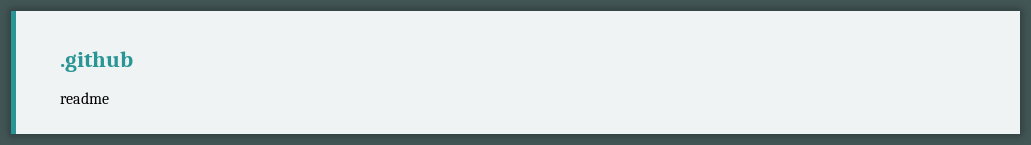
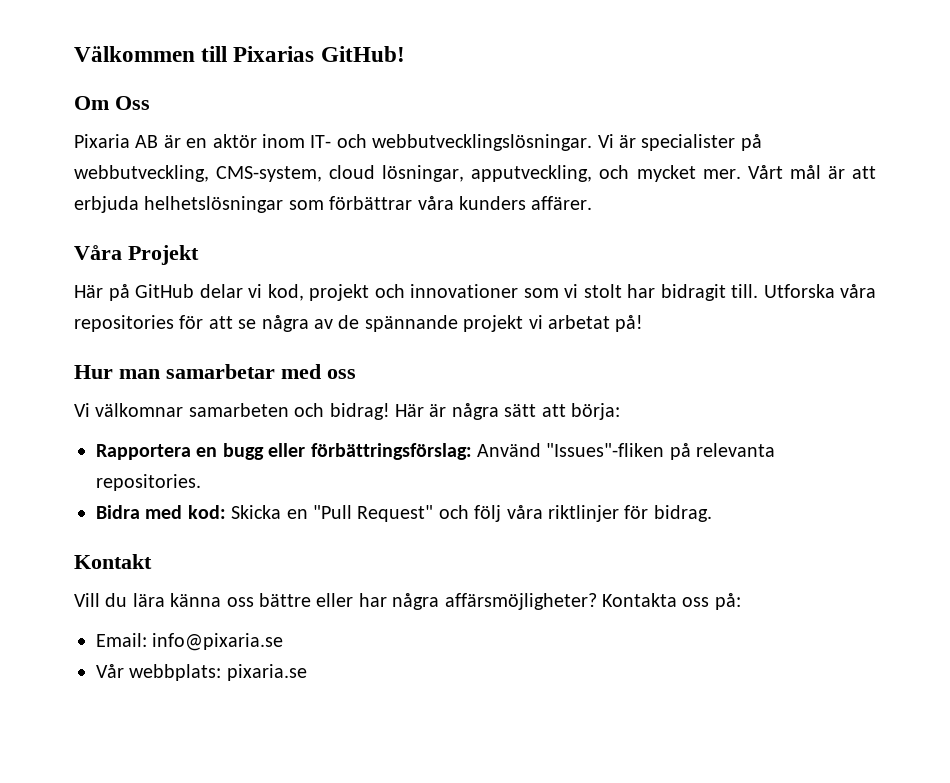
- .github
- readme
+ Välkommen till Pixarias GitHub!
+ Om Oss
+ Pixaria AB är en aktör inom IT- och webbutvecklingslösningar. Vi är specialister på webbutveckling, CMS-system, cloud lösningar, apputveckling, och mycket mer. Vårt mål är att erbjuda helhetslösningar som förbättrar våra kunders affärer.
+ Våra Projekt
+ Här på GitHub delar vi kod, projekt och innovationer som vi stolt har bidragit till. Utforska våra repositories för att se några av de spännande projekt vi arbetat på!
+ Hur man samarbetar med oss
+ Vi välkomnar samarbeten och bidrag! Här är några sätt att börja:
+ Rapportera en bugg eller förbättringsförslag: Använd "Issues"-fliken på relevanta repositories.
+ Bidra med kod: Skicka en "Pull Request" och följ våra riktlinjer för bidrag.
+ Kontakt
+ Vill du lära känna oss bättre eller har några affärsmöjligheter? Kontakta oss på:
+ Email: info@pixaria.se
+ Vår webbplats: pixaria.se

